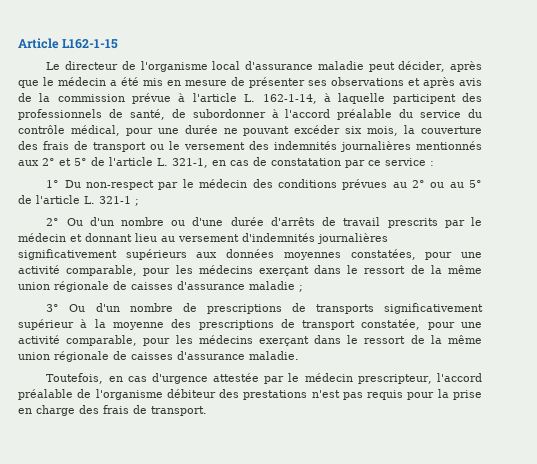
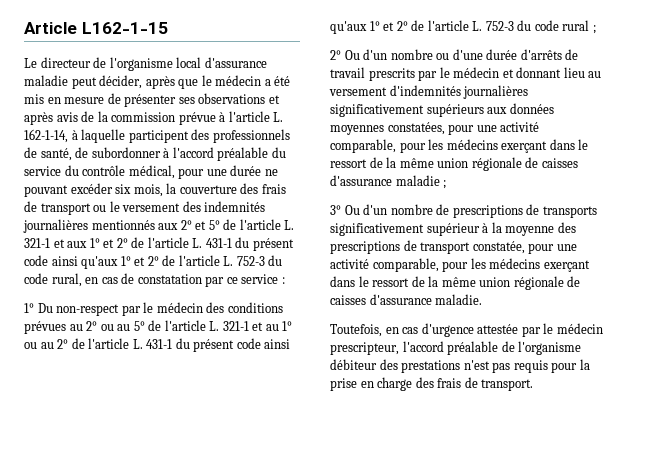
- Le directeur de l'organisme local d'assurance maladie peut décider, après que le médecin a été mis en mesure de présenter ses observations et après avis de la commission prévue à l'article L. 162-1-14, à laquelle participent des professionnels de santé, de subordonner à l'accord préalable du service du contrôle médical, pour une durée ne pouvant excéder six mois, la couverture des frais de transport ou le versement des indemnités journalières mentionnés aux 2° et 5° de l'article L. 321-1, en cas de constatation par ce service :
+ Le directeur de l'organisme local d'assurance maladie peut décider, après que le médecin a été mis en mesure de présenter ses observations et après avis de la commission prévue à l'article L. 162-1-14, à laquelle participent des professionnels de santé, de subordonner à l'accord préalable du service du contrôle médical, pour une durée ne pouvant excéder six mois, la couverture des frais de transport ou le versement des indemnités journalières mentionnés aux 2° et 5° de l'article L. 321-1 et aux 1° et 2° de l'article L. 431-1 du présent code ainsi qu'aux 1° et 2° de l'article L. 752-3 du code rural, en cas de constatation par ce service :
- 1° Du non-respect par le médecin des conditions prévues au 2° ou au 5° de l'article L. 321-1 ;
+ 1° Du non-respect par le médecin des conditions prévues au 2° ou au 5° de l'article L. 321-1 et au 1° ou au 2° de l'article L. 431-1 du présent code ainsi qu'aux 1° et 2° de l'article L. 752-3 du code rural ;

